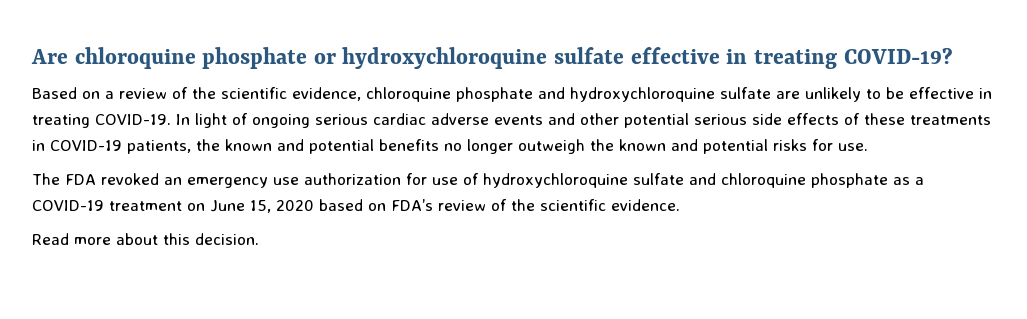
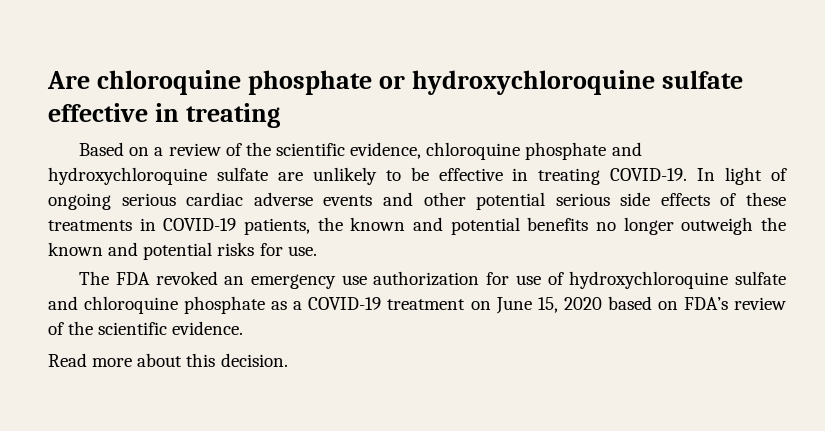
- Are chloroquine phosphate or hydroxychloroquine sulfate effective in treating COVID-19?
+ Are chloroquine phosphate or hydroxychloroquine sulfate effective in treating

